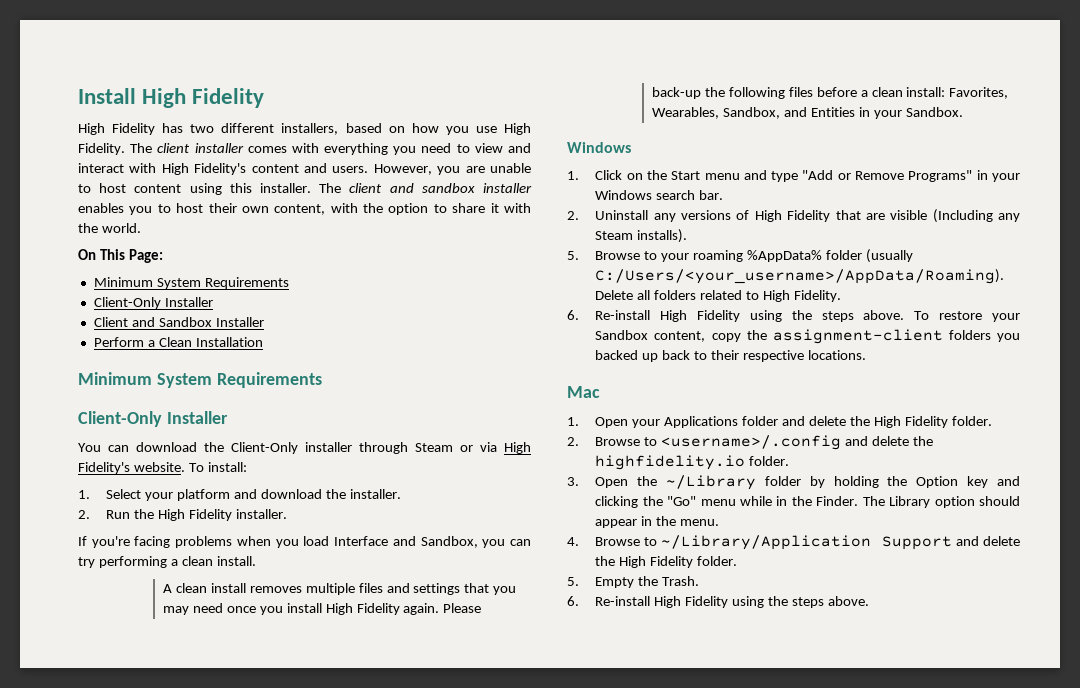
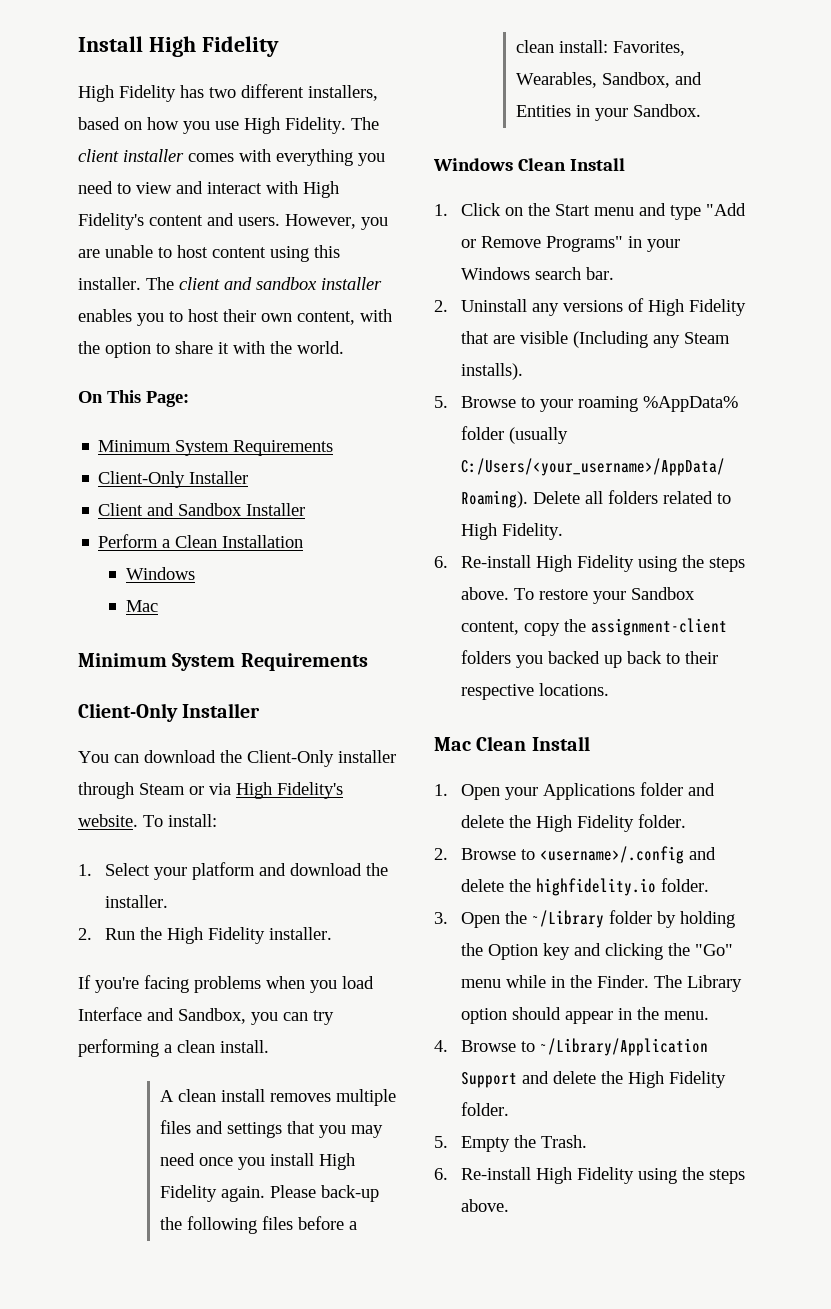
  Perform a Clean Installation
+ Windows
+ Mac
  Please back-up the following files before a clean install: Favorites, Wearables, Sandbox, and Entities in your Sandbox.
- Windows
+ Windows Clean Install
- Mac
+ Mac Clean Install

